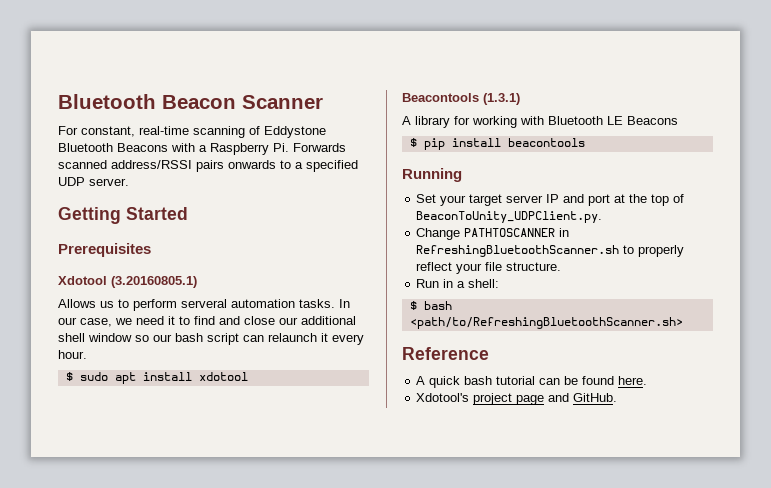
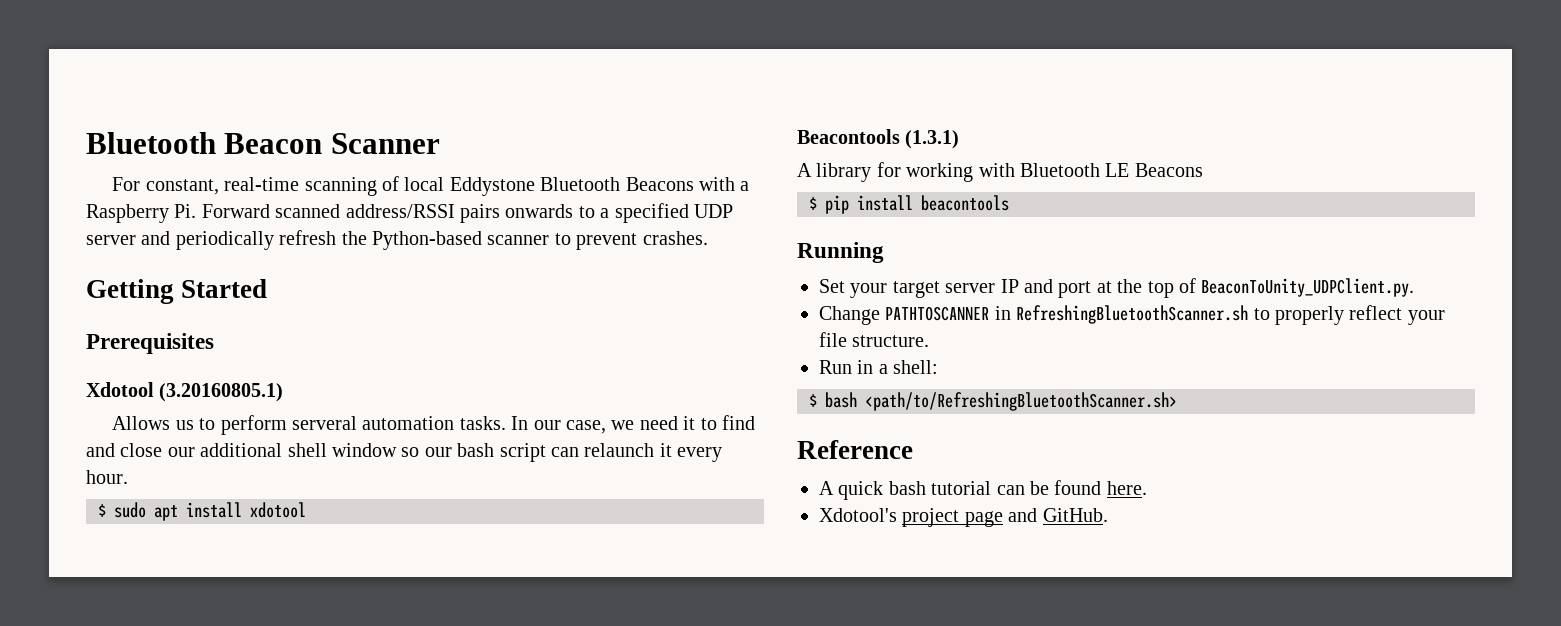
- For constant, real-time scanning of Eddystone Bluetooth Beacons with a Raspberry Pi. Forwards scanned address/RSSI pairs onwards to a specified UDP server.
+ For constant, real-time scanning of local Eddystone Bluetooth Beacons with a Raspberry Pi. Forward scanned address/RSSI pairs onwards to a specified UDP server and periodically refresh the Python-based scanner to prevent crashes.

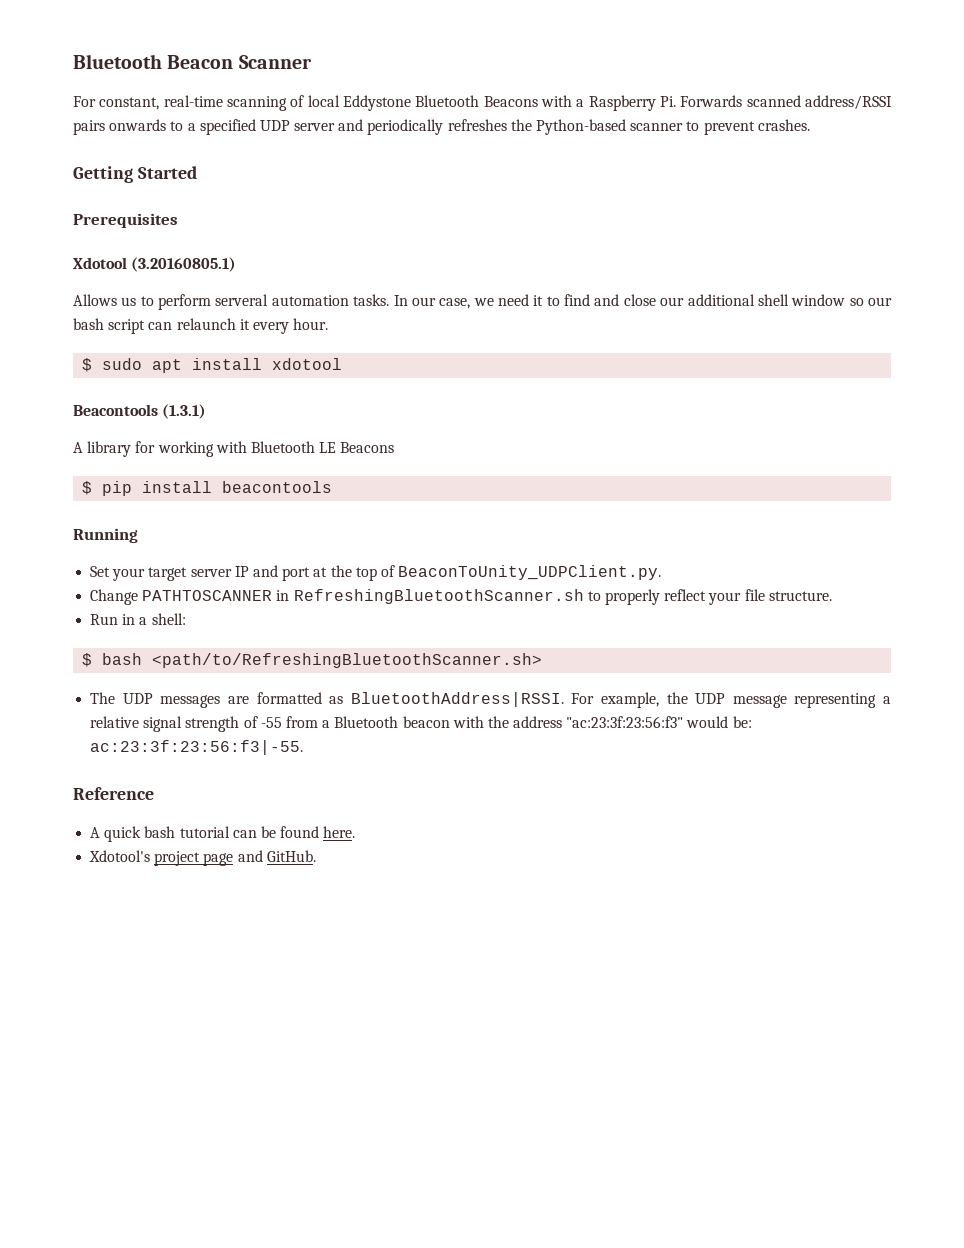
- For constant, real-time scanning of local Eddystone Bluetooth Beacons with a Raspberry Pi. Forward scanned address/RSSI pairs onwards to a specified UDP server and periodically refresh the Python-based scanner to prevent crashes.
+ For constant, real-time scanning of local Eddystone Bluetooth Beacons with a Raspberry Pi. Forwards scanned address/RSSI pairs onwards to a specified UDP server and periodically refreshes the Python-based scanner to prevent crashes.
+ The UDP messages are formatted as BluetoothAddress|RSSI. For example, the UDP message representing a relative signal strength of -55 from a Bluetooth beacon with the address "ac:23:3f:23:56:f3" would be: ac:23:3f:23:56:f3|-55.

